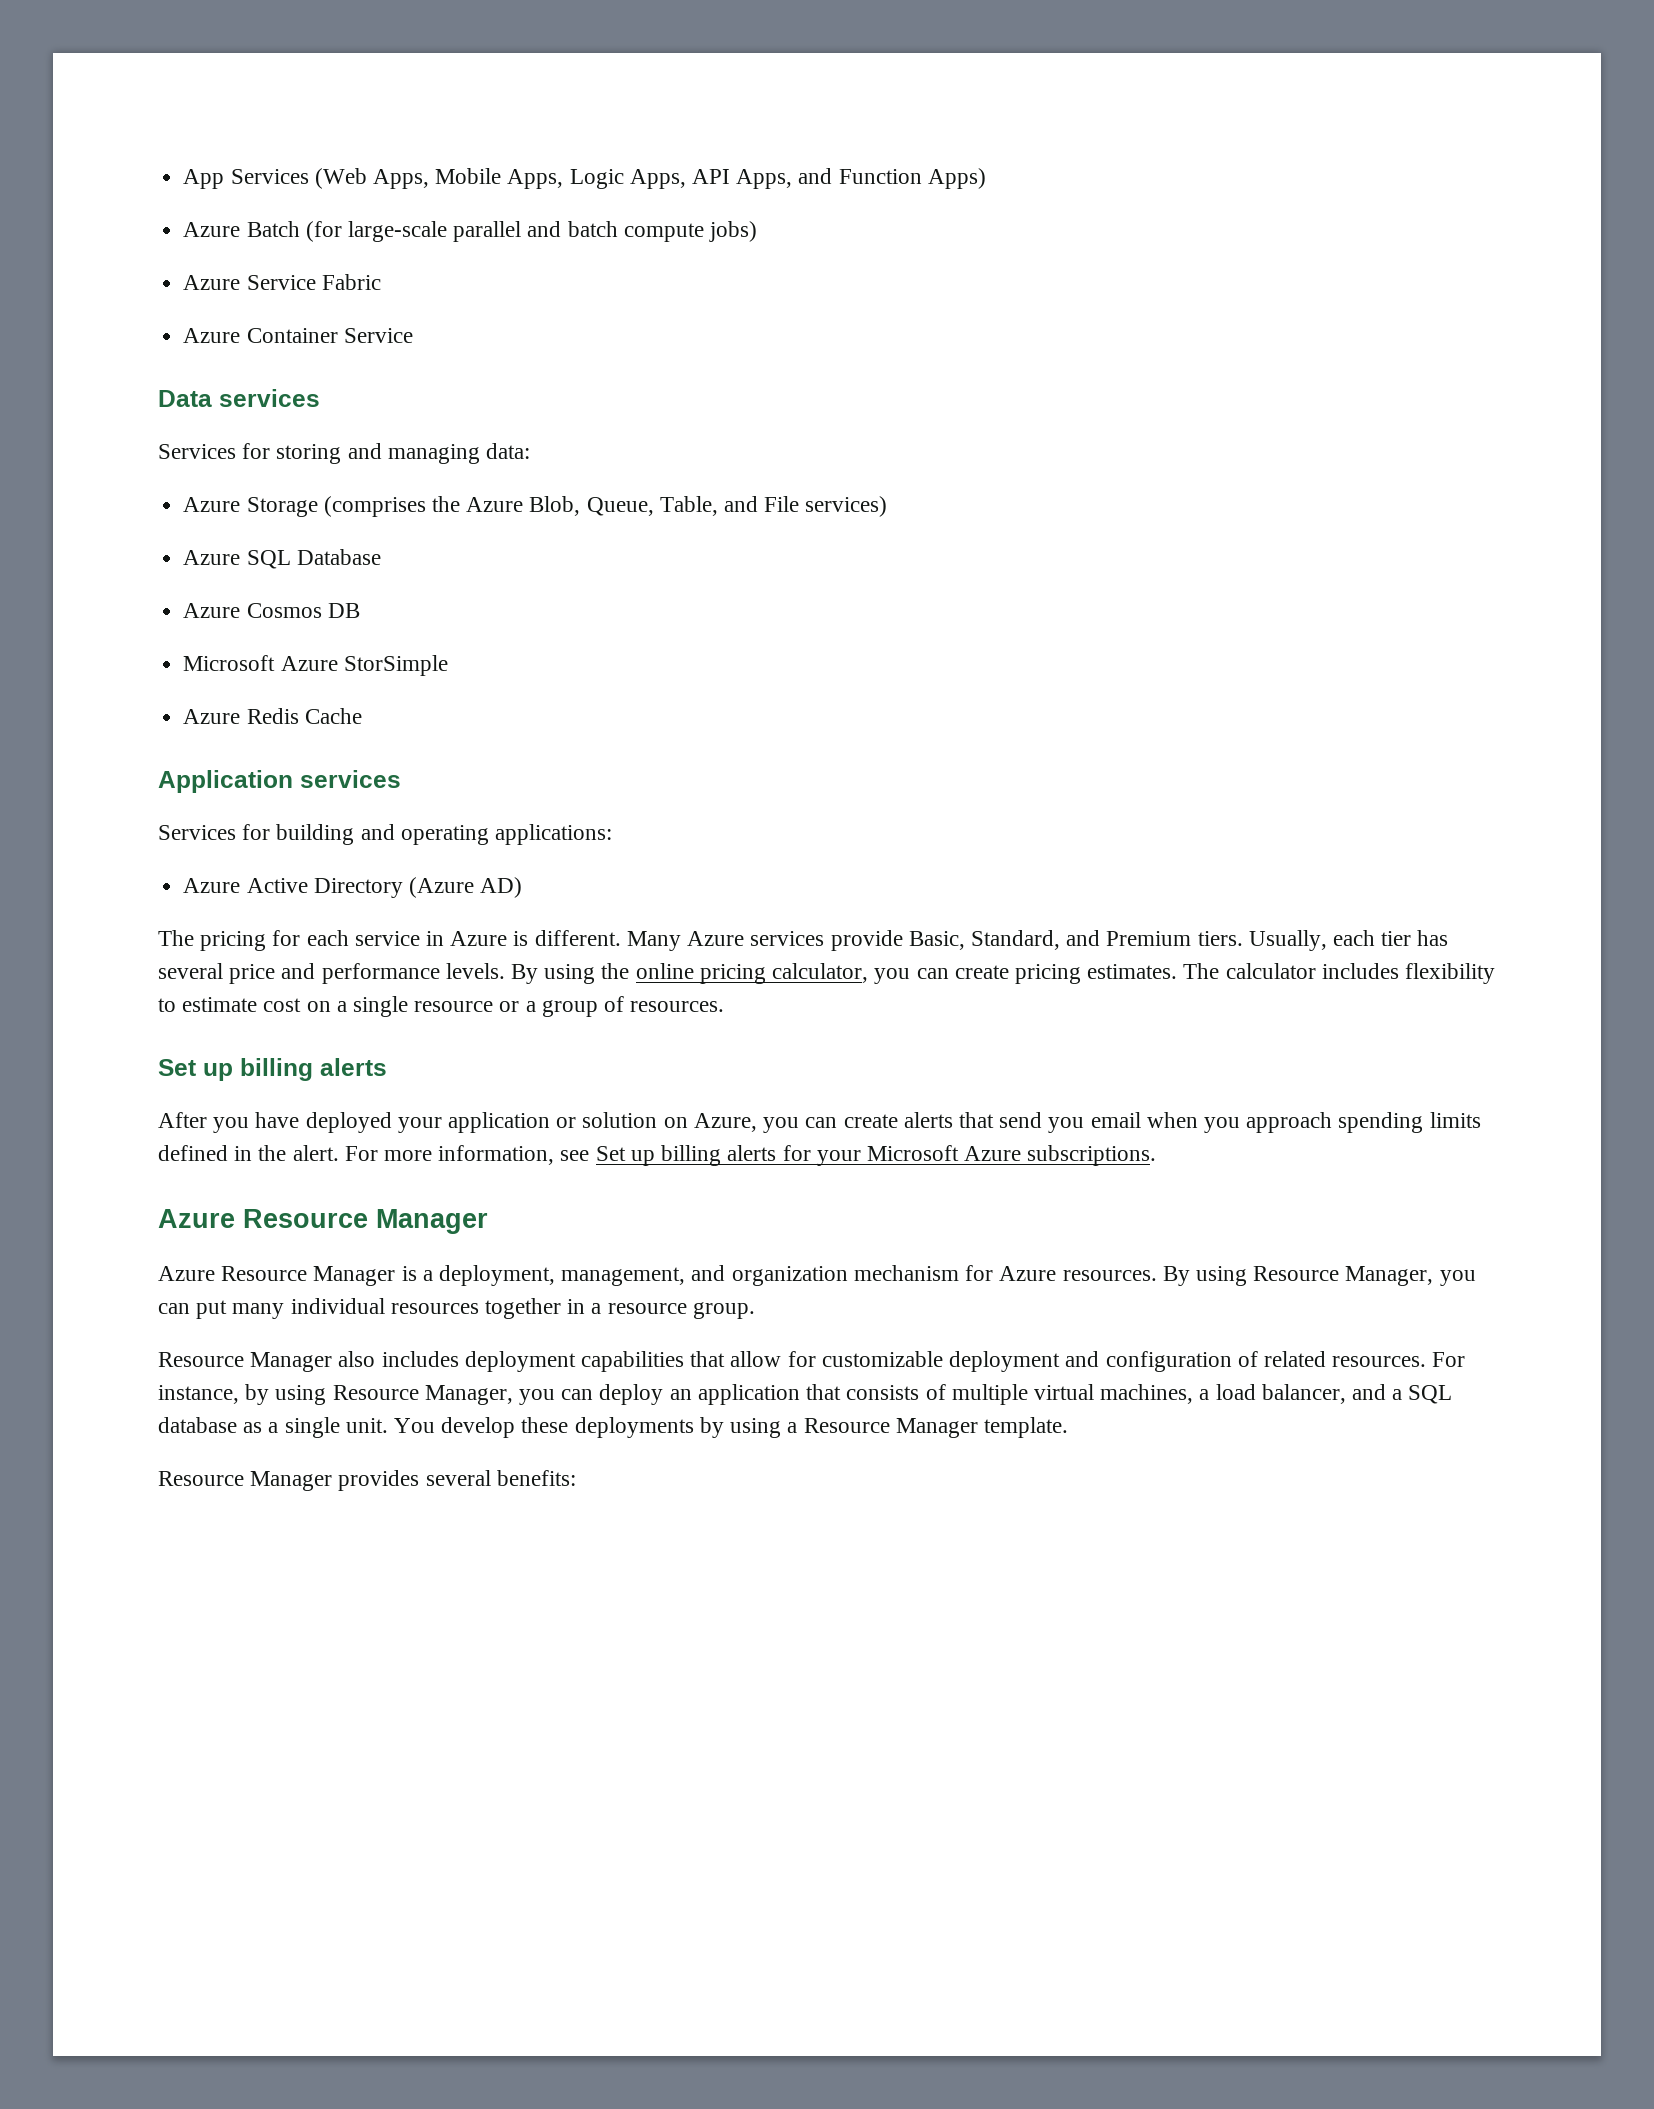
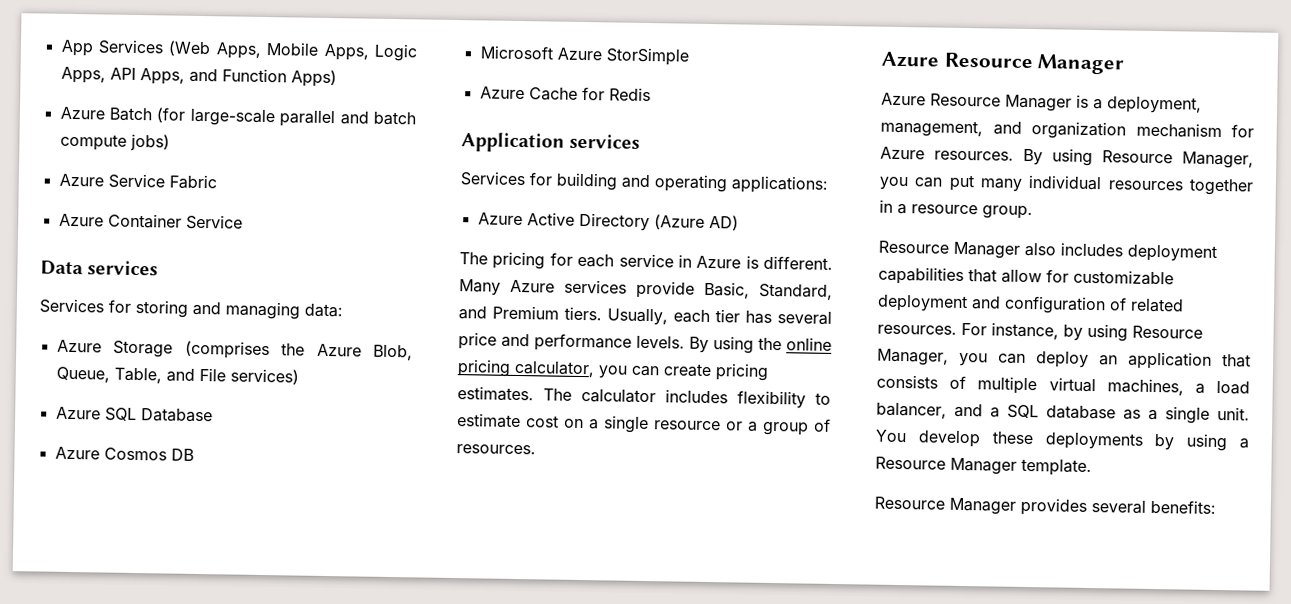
- Azure Redis Cache
+ Azure Cache for Redis
  The calculator includes flexibility to estimate cost on a single resource or a group of resources.
- Set up billing alerts
- After you have deployed your application or solution on Azure, you can create alerts that send you email when you approach spending limits defined in the alert. For more information, see Set up billing alerts for your Microsoft Azure subscriptions.

